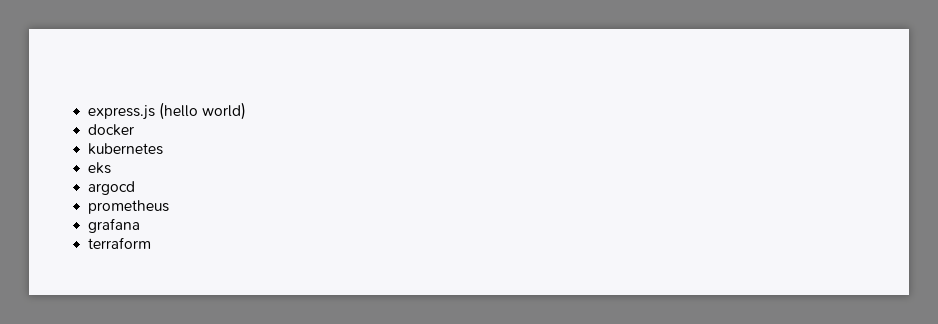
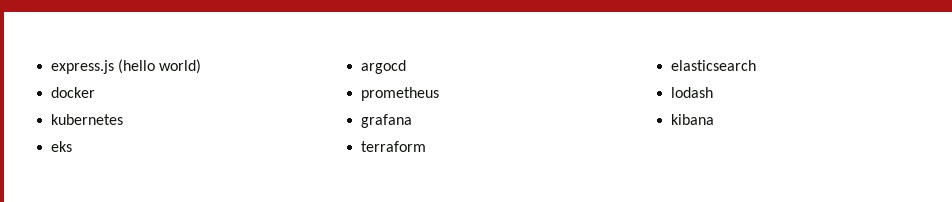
+ elasticsearch
+ lodash
+ kibana

